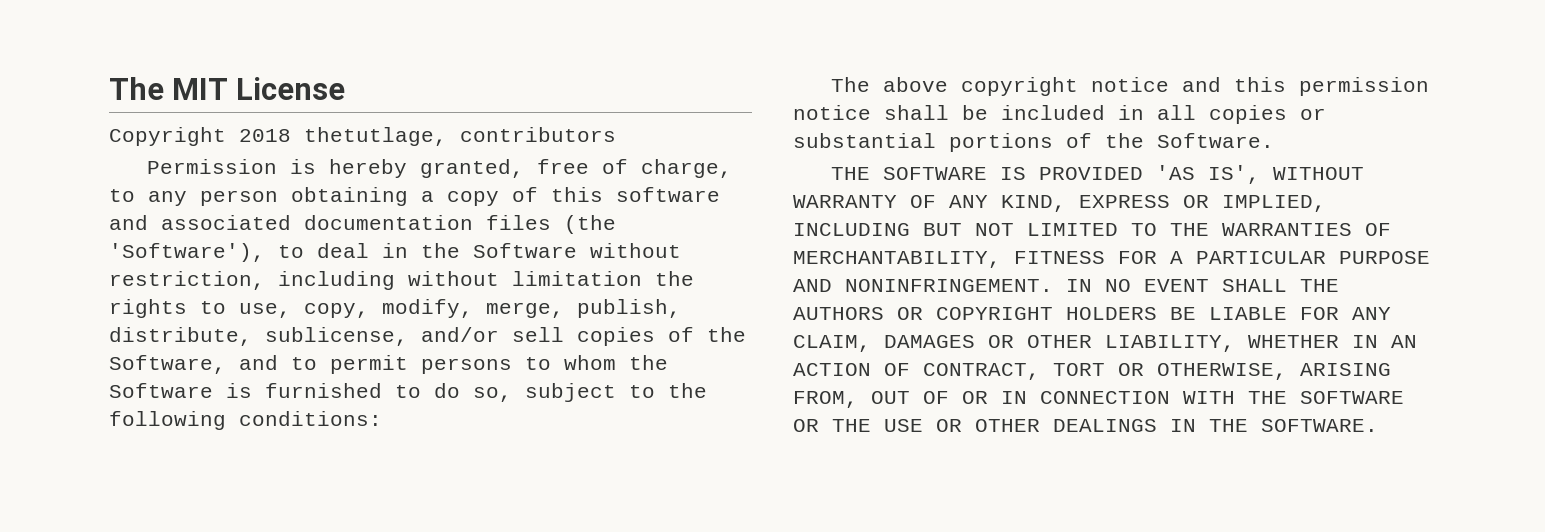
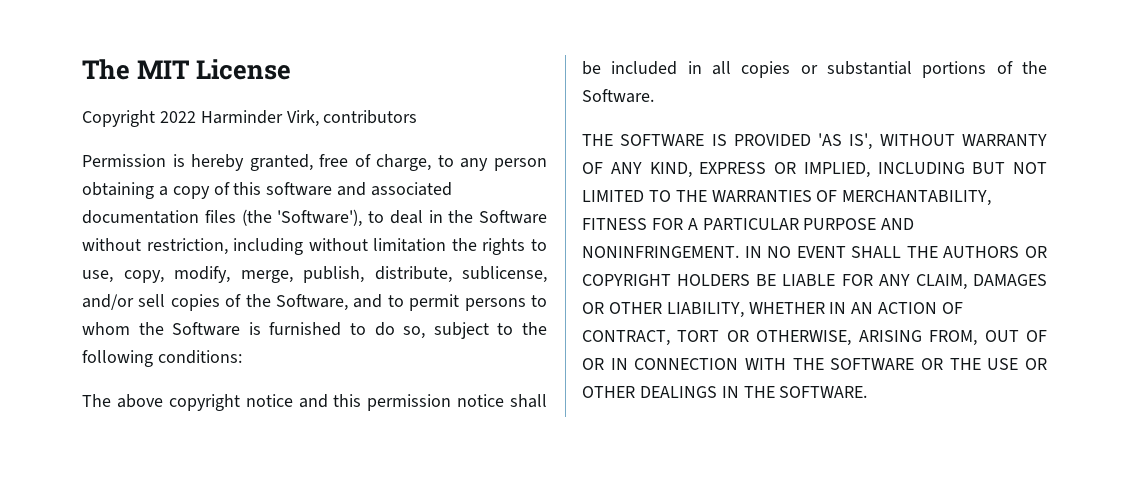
- Copyright 2018 thetutlage, contributors
+ Copyright 2022 Harminder Virk, contributors

